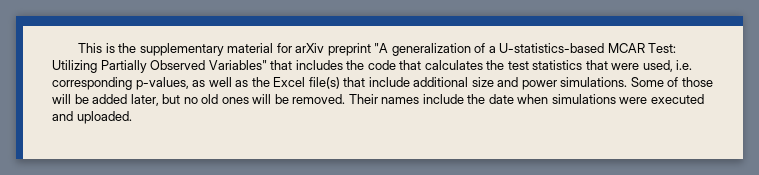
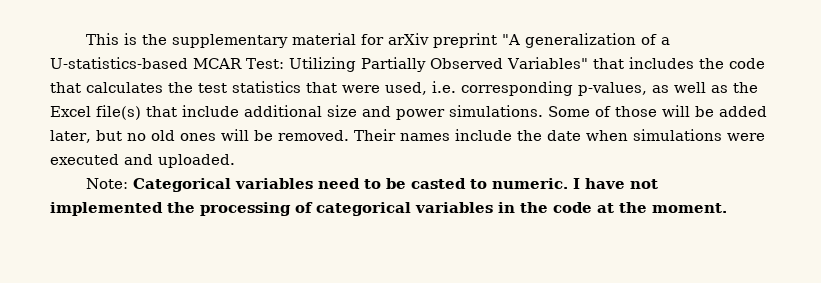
+ Note: Categorical variables need to be casted to numeric. I have not implemented the processing of categorical variables in the code at the moment.

